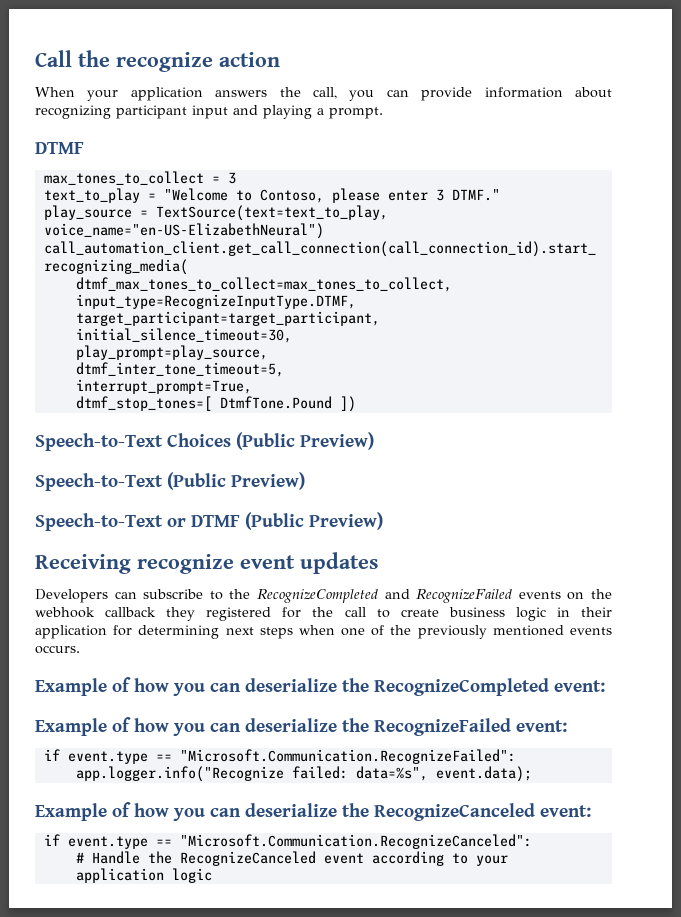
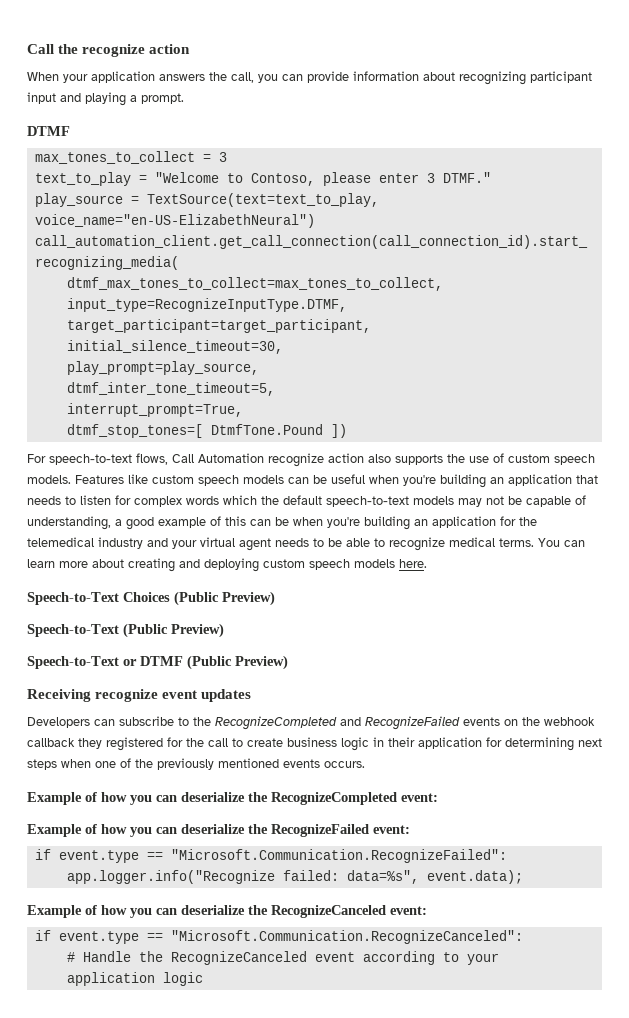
+ For speech-to-text flows, Call Automation recognize action also supports the use of custom speech models. Features like custom speech models can be useful when you're building an application that needs to listen for complex words which the default speech-to-text models may not be capable of understanding, a good example of this can be when you're building an application for the telemedical industry and your virtual agent needs to be able to recognize medical terms. You can learn more about creating and deploying custom speech models here.

